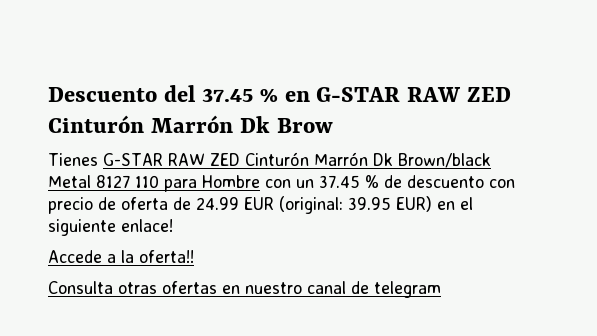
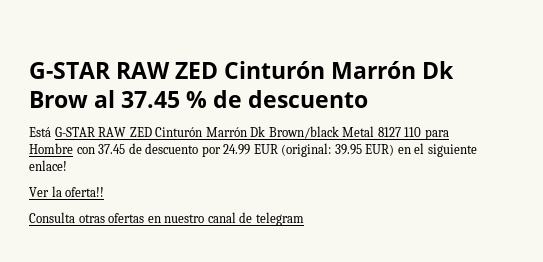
- Descuento del 37.45 % en G-STAR RAW ZED Cinturón Marrón Dk Brow
- Tienes G-STAR RAW ZED Cinturón Marrón Dk Brown/black Metal 8127 110 para Hombre con un 37.45 % de descuento con precio de oferta de 24.99 EUR (original: 39.95 EUR) en el siguiente enlace!
+ G-STAR RAW ZED Cinturón Marrón Dk Brow al 37.45 % de descuento
+ Está G-STAR RAW ZED Cinturón Marrón Dk Brown/black Metal 8127 110 para Hombre con 37.45 de descuento por 24.99 EUR (original: 39.95 EUR) en el siguiente enlace!
- Accede a la oferta!!
+ Ver la oferta!!

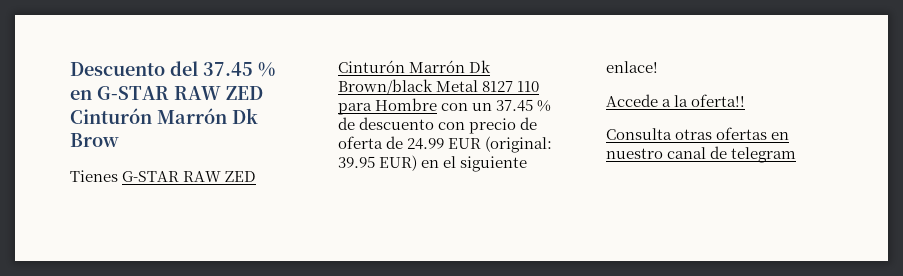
- G-STAR RAW ZED Cinturón Marrón Dk Brow al 37.45 % de descuento
- Está G-STAR RAW ZED Cinturón Marrón Dk Brown/black Metal 8127 110 para Hombre con 37.45 de descuento por 24.99 EUR (original: 39.95 EUR) en el siguiente enlace!
+ Descuento del 37.45 % en G-STAR RAW ZED Cinturón Marrón Dk Brow
+ Tienes G-STAR RAW ZED Cinturón Marrón Dk Brown/black Metal 8127 110 para Hombre con un 37.45 % de descuento con precio de oferta de 24.99 EUR (original: 39.95 EUR) en el siguiente enlace!
- Ver la oferta!!
+ Accede a la oferta!!

